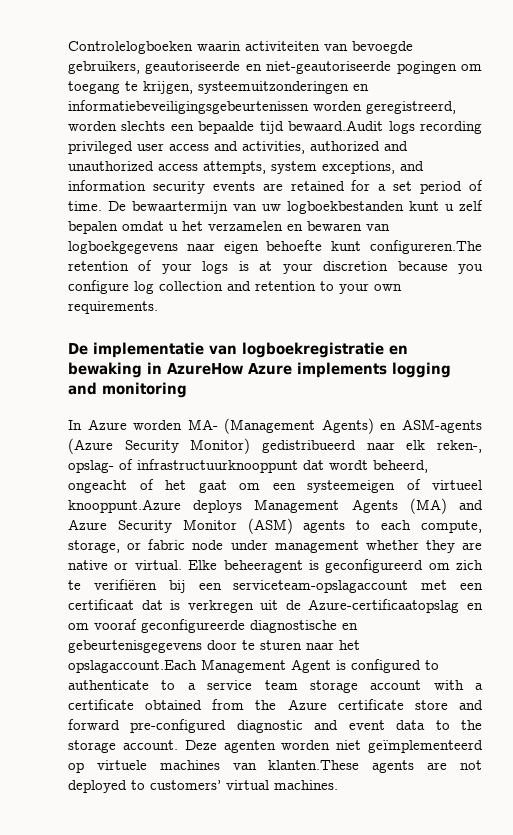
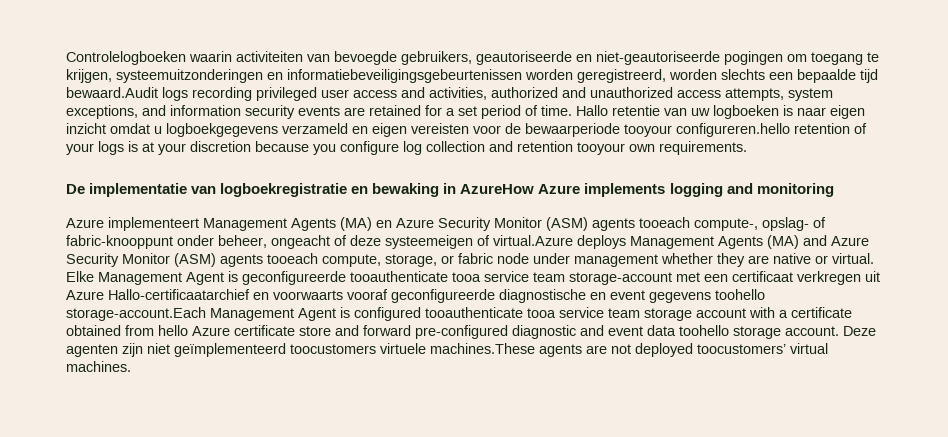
- De bewaartermijn van uw logboekbestanden kunt u zelf bepalen omdat u het verzamelen en bewaren van logboekgegevens naar eigen behoefte kunt configureren.The retention of your logs is at your discretion because you configure log collection and retention to your own requirements.
+ Hallo retentie van uw logboeken is naar eigen inzicht omdat u logboekgegevens verzameld en eigen vereisten voor de bewaarperiode tooyour configureren.hello retention of your logs is at your discretion because you configure log collection and retention tooyour own requirements.
- In Azure worden MA- (Management Agents) en ASM-agents (Azure Security Monitor) gedistribueerd naar elk reken-, opslag- of infrastructuurknooppunt dat wordt beheerd, ongeacht of het gaat om een systeemeigen of virtueel knooppunt.Azure deploys Management Agents (MA) and Azure Security Monitor (ASM) agents to each compute, storage, or fabric node under management whether they are native or virtual.
+ Azure implementeert Management Agents (MA) en Azure Security Monitor (ASM) agents tooeach compute-, opslag- of fabric-knooppunt onder beheer, ongeacht of deze systeemeigen of virtual.Azure deploys Management Agents (MA) and Azure Security Monitor (ASM) agents tooeach compute, storage, or fabric node under management whether they are native or virtual.
- Elke beheeragent is geconfigureerd om zich te verifiëren bij een serviceteam-opslagaccount met een certificaat dat is verkregen uit de Azure-certificaatopslag en om vooraf geconfigureerde diagnostische en gebeurtenisgegevens door te sturen naar het opslagaccount.Each Management Agent is configured to authenticate to a service team storage account with a certificate obtained from the Azure certificate store and forward pre-configured diagnostic and event data to the storage account.
+ Elke Management Agent is geconfigureerde tooauthenticate tooa service team storage-account met een certificaat verkregen uit Azure Hallo-certificaatarchief en voorwaarts vooraf geconfigureerde diagnostische en event gegevens toohello storage-account.Each Management Agent is configured tooauthenticate tooa service team storage account with a certificate obtained from hello Azure certificate store and forward pre-configured diagnostic and event data toohello storage account.
- Deze agenten worden niet geïmplementeerd op virtuele machines van klanten.These agents are not deployed to customers’ virtual machines.
+ Deze agenten zijn niet geïmplementeerd toocustomers virtuele machines.These agents are not deployed toocustomers’ virtual machines.

